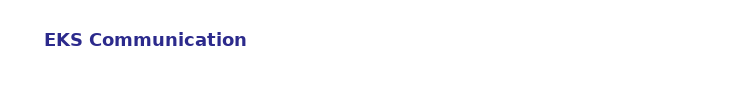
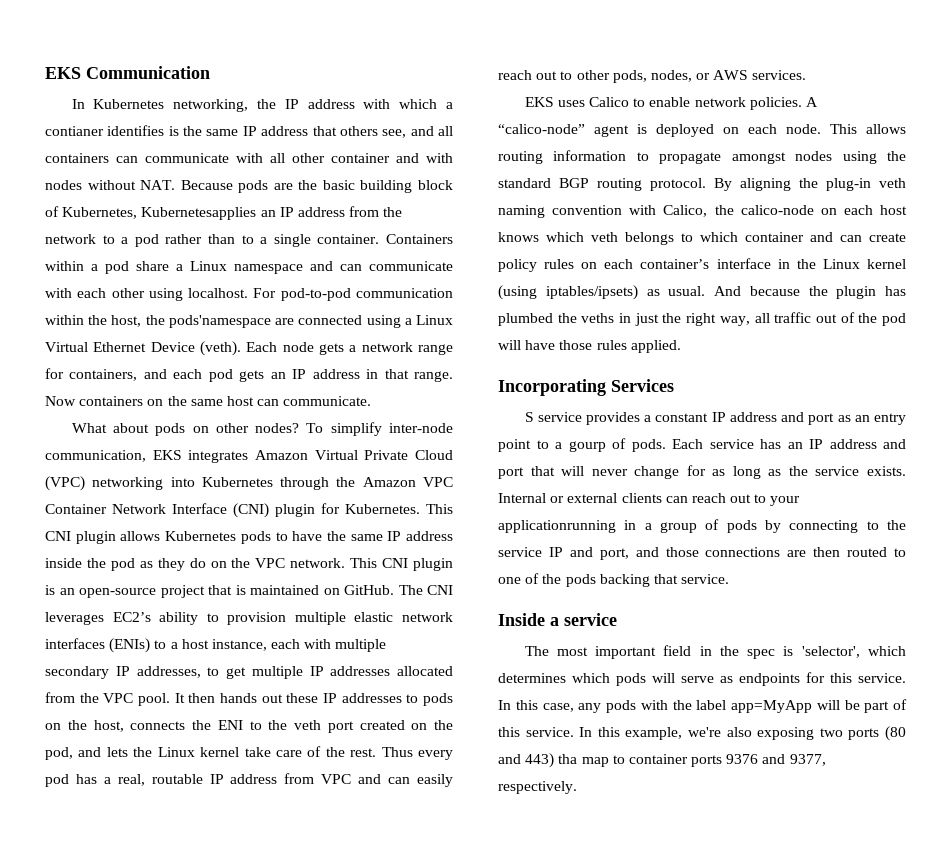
+ In Kubernetes networking, the IP address with which a contianer identifies is the same IP address that others see, and all containers can communicate with all other container and with nodes without NAT. Because pods are the basic building block of Kubernetes, Kubernetesapplies an IP address from the network to a pod rather than to a single container. Containers within a pod share a Linux namespace and can communicate with each other using localhost. For pod-to-pod communication within the host, the pods'namespace are connected using a Linux Virtual Ethernet Device (veth). Each node gets a network range for containers, and each pod gets an IP address in that range. Now containers on the same host can communicate.
+ What about pods on other nodes? To simplify inter-node communication, EKS integrates Amazon Virtual Private Cloud (VPC) networking into Kubernetes through the Amazon VPC Container Network Interface (CNI) plugin for Kubernetes. This CNI plugin allows Kubernetes pods to have the same IP address inside the pod as they do on the VPC network. This CNI plugin is an open-source project that is maintained on GitHub. The CNI leverages EC2’s ability to provision multiple elastic network interfaces (ENIs) to a host instance, each with multiple secondary IP addresses, to get multiple IP addresses allocated from the VPC pool. It then hands out these IP addresses to pods on the host, connects the ENI to the veth port created on the pod, and lets the Linux kernel take care of the rest. Thus every pod has a real, routable IP address from VPC and can easily reach out to other pods, nodes, or AWS services.
+ EKS uses Calico to enable network policies. A “calico-node” agent is deployed on each node. This allows routing information to propagate amongst nodes using the standard BGP routing protocol. By aligning the plug-in veth naming convention with Calico, the calico-node on each host knows which veth belongs to which container and can create policy rules on each container’s interface in the Linux kernel (using iptables/ipsets) as usual. And because the plugin has plumbed the veths in just the right way, all traffic out of the pod will have those rules applied.
+ Incorporating Services
+ S service provides a constant IP address and port as an entry point to a gourp of pods. Each service has an IP address and port that will never change for as long as the service exists. Internal or external clients can reach out to your applicationrunning in a group of pods by connecting to the service IP and port, and those connections are then routed to one of the pods backing that service.
+ Inside a service
+ The most important field in the spec is 'selector', which determines which pods will serve as endpoints for this service. In this case, any pods with the label app=MyApp will be part of this service. In this example, we're also exposing two ports (80 and 443) tha map to container ports 9376 and 9377, respectively.

